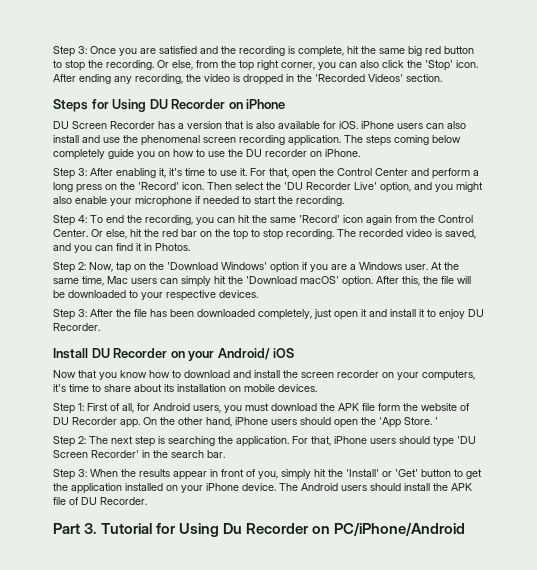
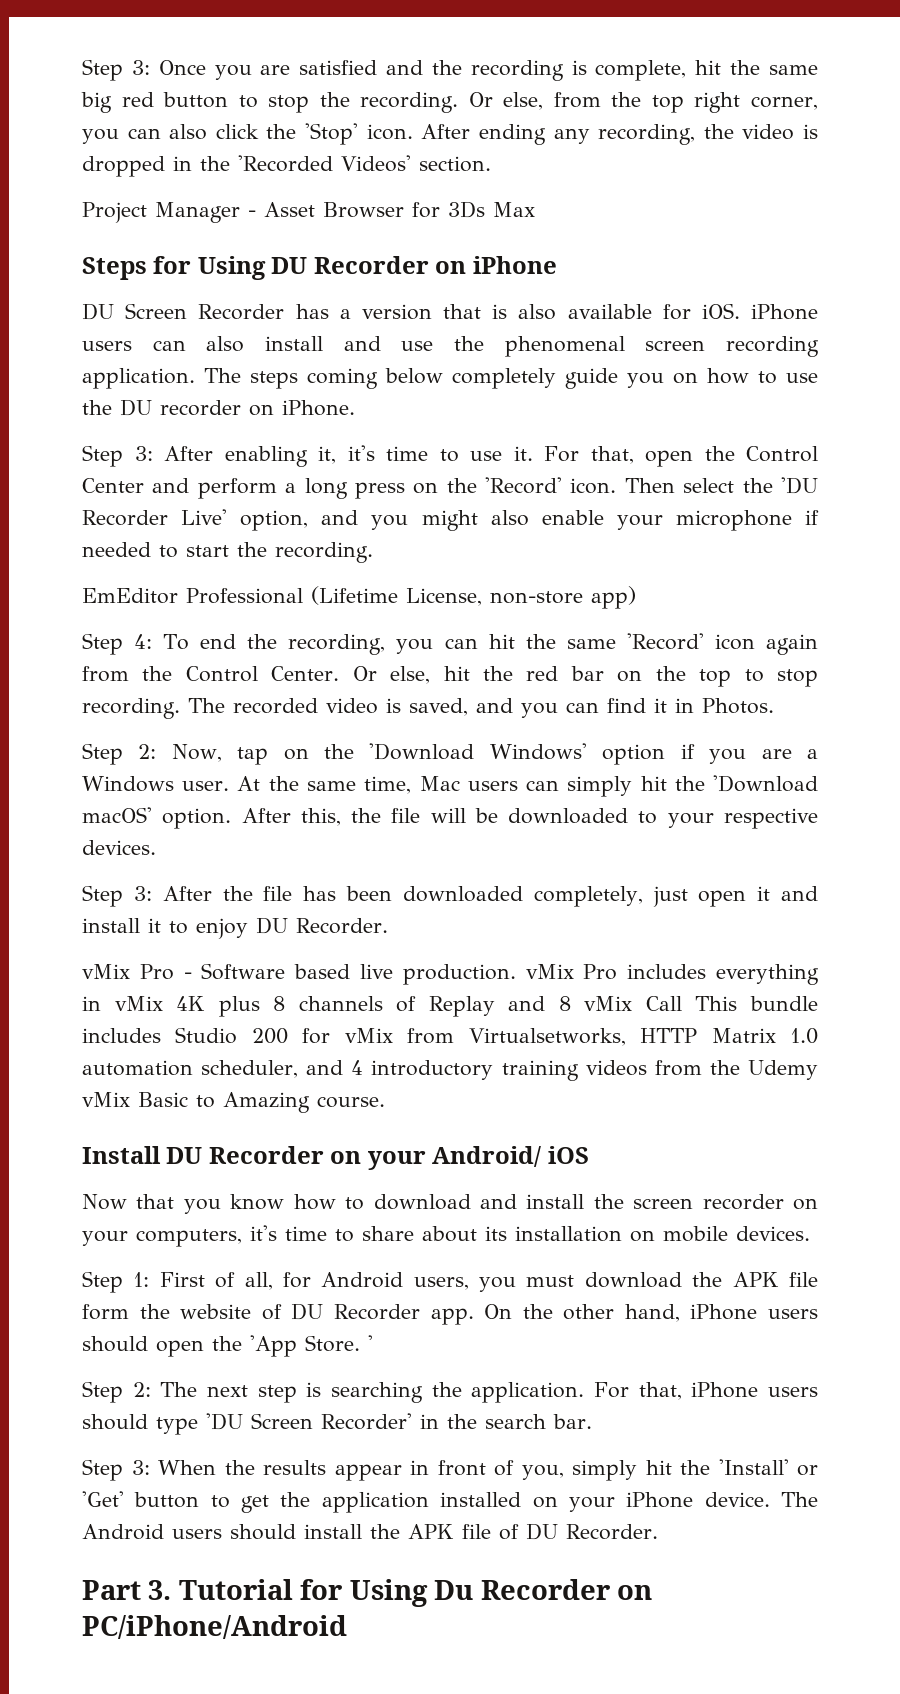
+ Project Manager - Asset Browser for 3Ds Max
+ EmEditor Professional (Lifetime License, non-store app)
+ vMix Pro - Software based live production. vMix Pro includes everything in vMix 4K plus 8 channels of Replay and 8 vMix Call This bundle includes Studio 200 for vMix from Virtualsetworks, HTTP Matrix 1.0 automation scheduler, and 4 introductory training videos from the Udemy vMix Basic to Amazing course.

